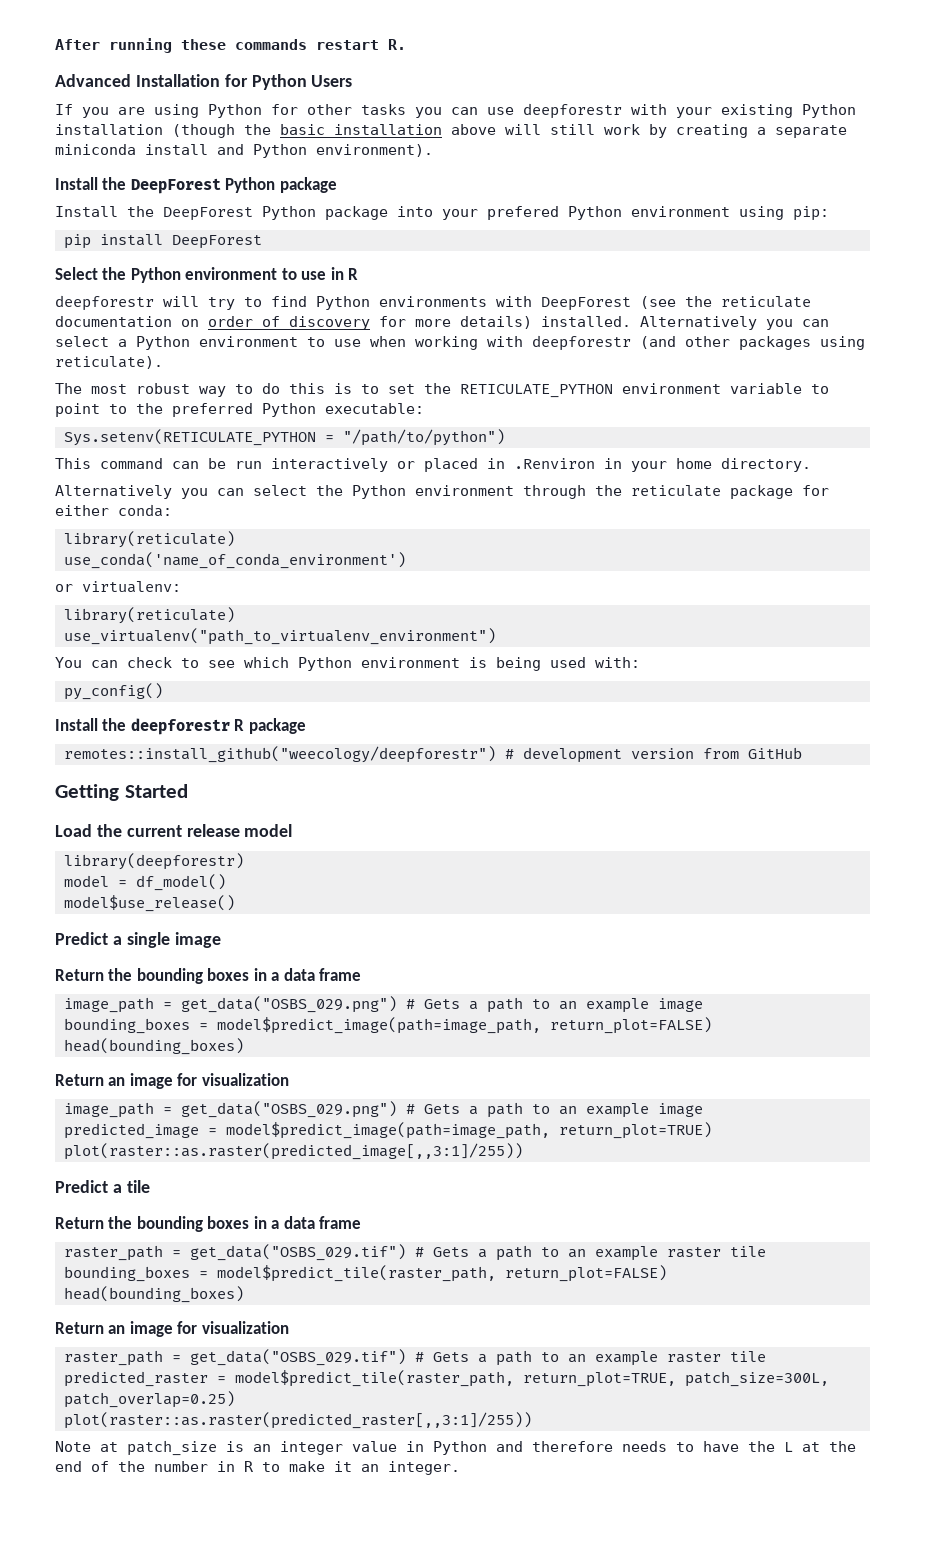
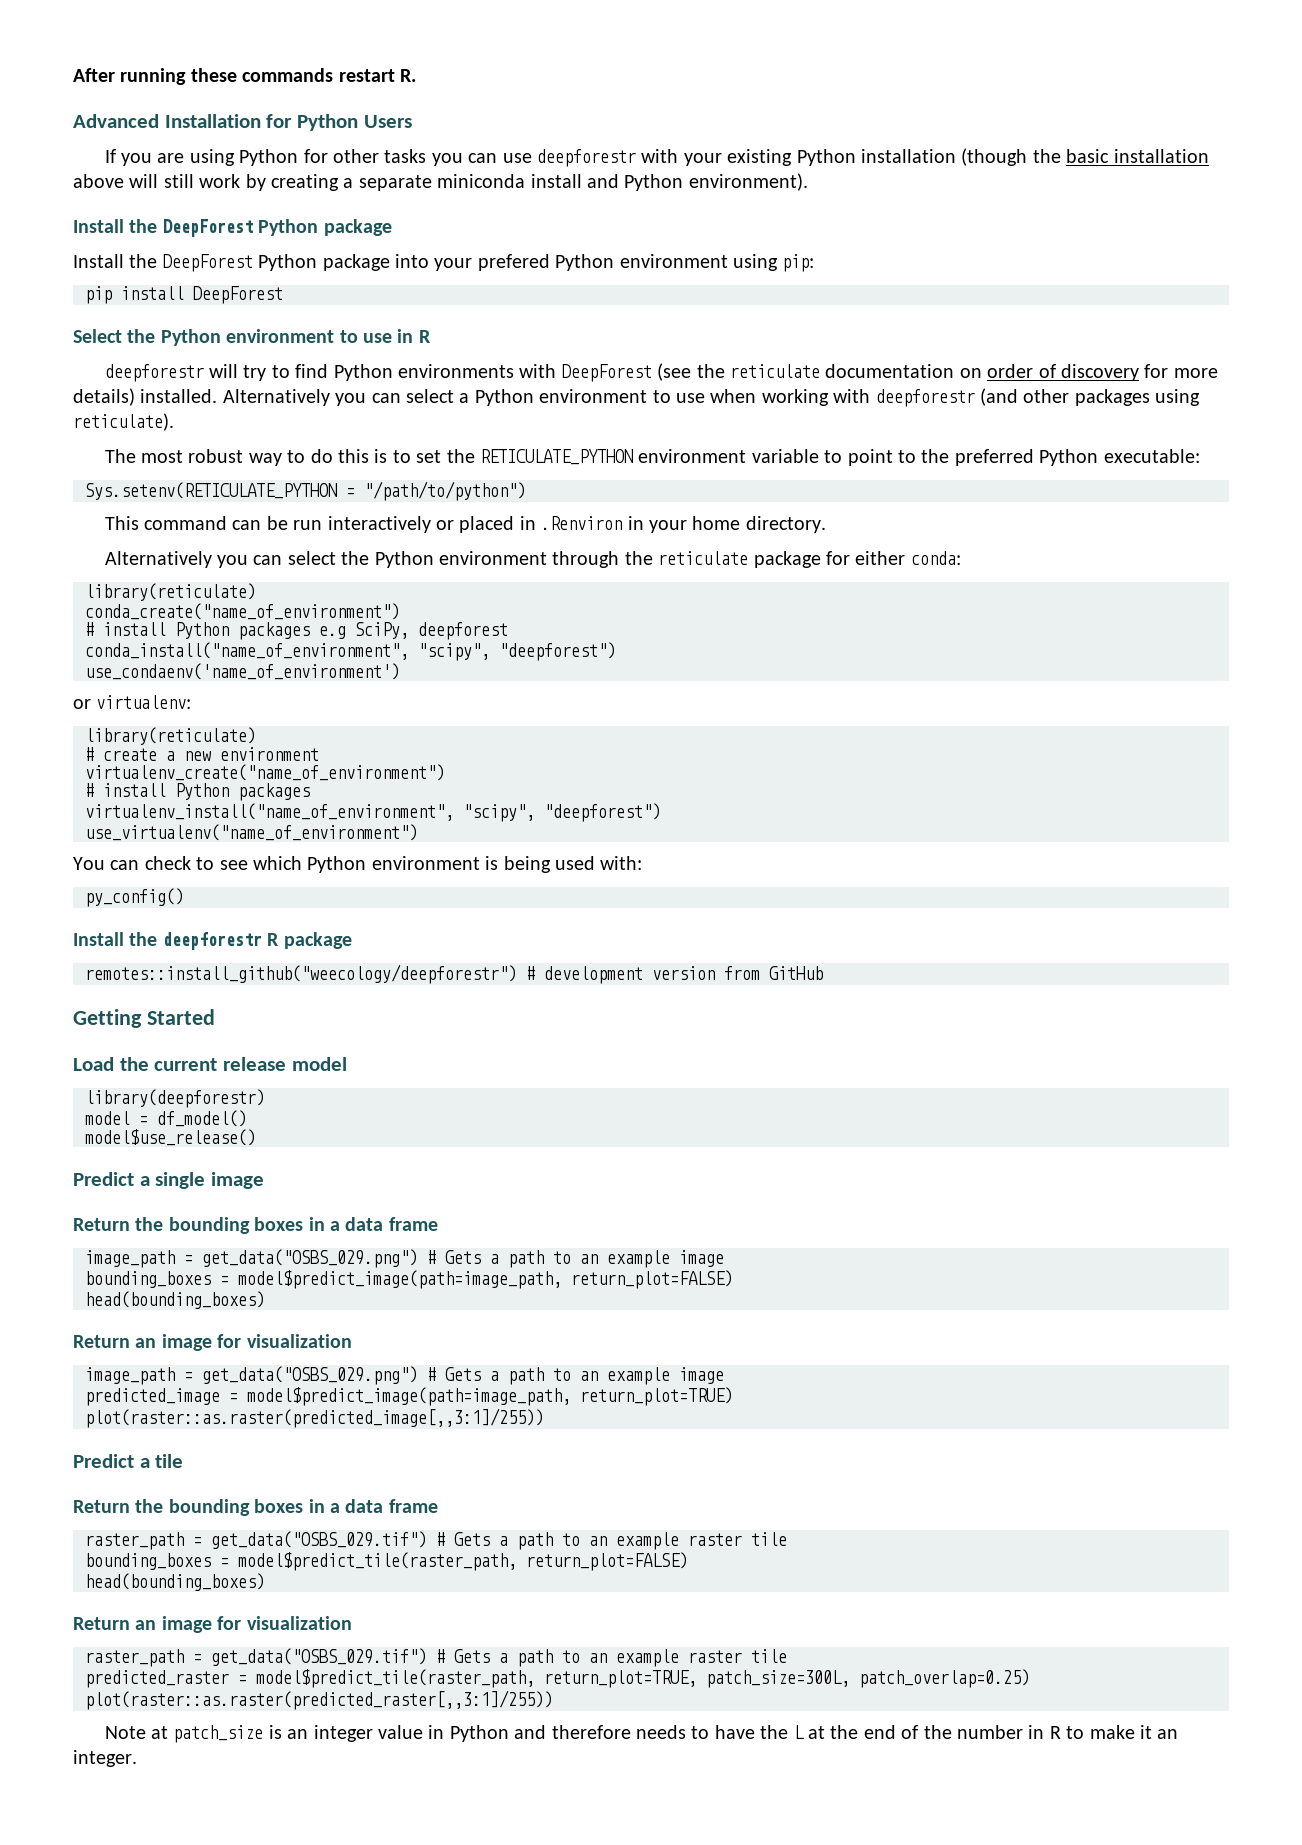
- use_conda('name_of_conda_environment')
+ conda_create("name_of_environment")
+ # install Python packages e.g SciPy, deepforest
+ conda_install("name_of_environment", "scipy", "deepforest")
+ use_condaenv('name_of_environment')
  or virtualenv:
  library(reticulate)
- use_virtualenv("path_to_virtualenv_environment")
+ # create a new environment
+ virtualenv_create("name_of_environment")
+ # install Python packages
+ virtualenv_install("name_of_environment", "scipy", "deepforest")
+ use_virtualenv("name_of_environment")

